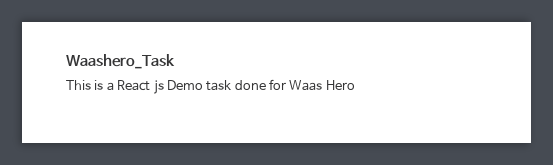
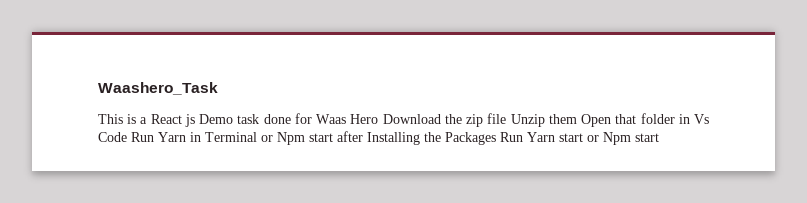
- This is a React js Demo task done for Waas Hero
+ This is a React js Demo task done for Waas Hero Download the zip file Unzip them Open that folder in Vs Code Run Yarn in Terminal or Npm start after Installing the Packages Run Yarn start or Npm start

